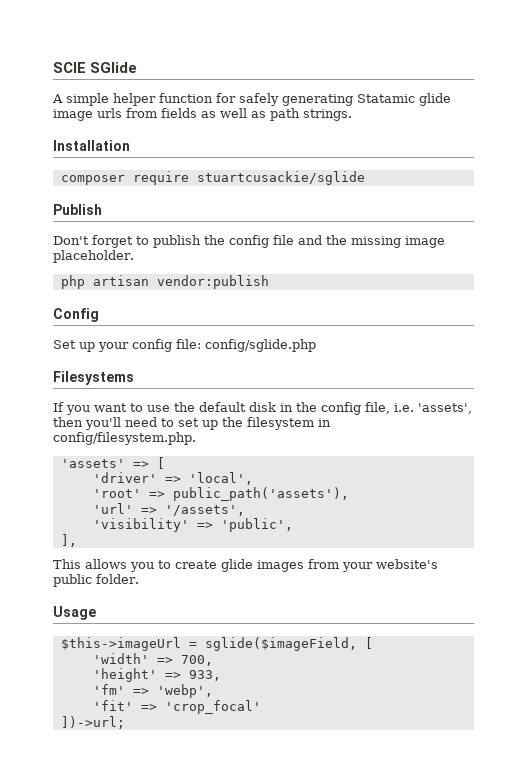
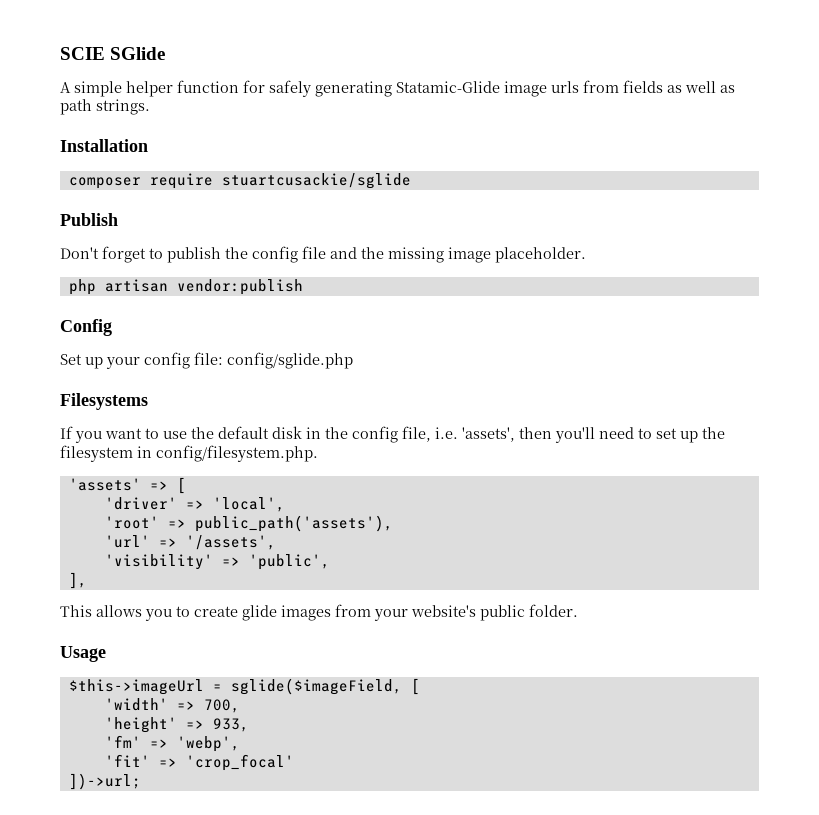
- A simple helper function for safely generating Statamic glide image urls from fields as well as path strings.
+ A simple helper function for safely generating Statamic-Glide image urls from fields as well as path strings.

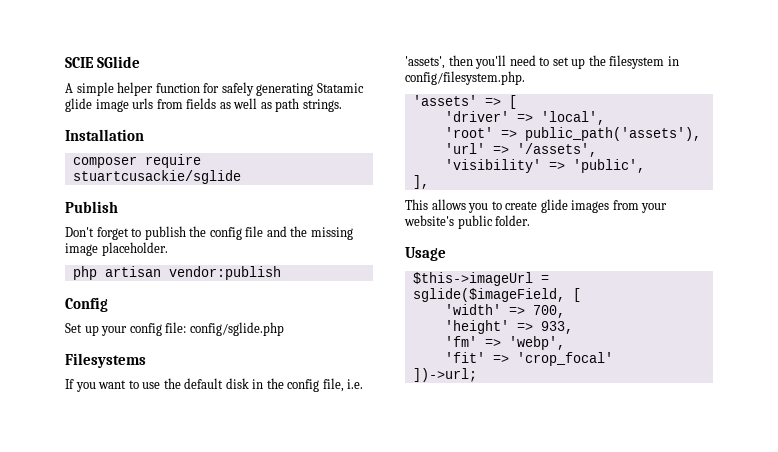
- A simple helper function for safely generating Statamic-Glide image urls from fields as well as path strings.
+ A simple helper function for safely generating Statamic glide image urls from fields as well as path strings.

